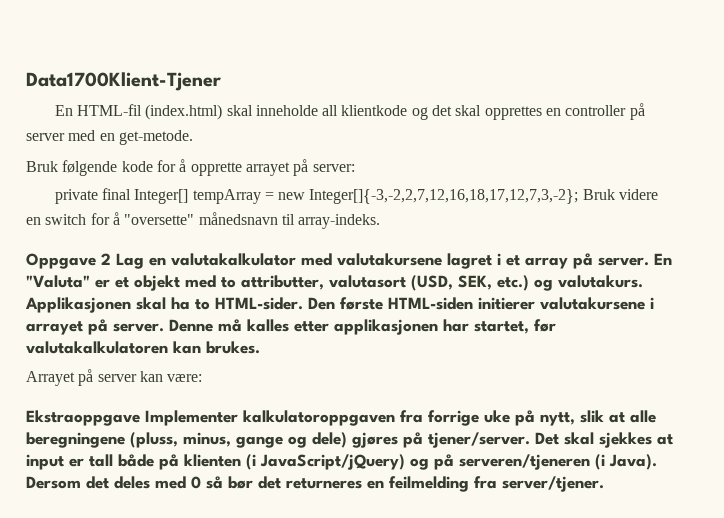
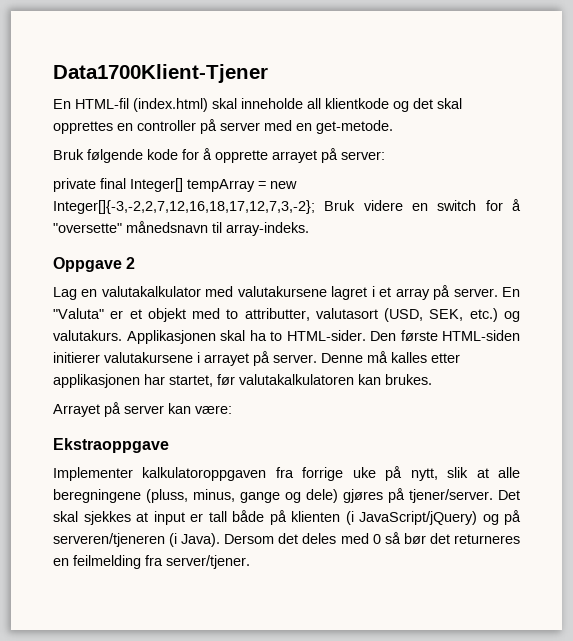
- Oppgave 2 Lag en valutakalkulator med valutakursene lagret i et array på server.
+ Oppgave 2
+ Lag en valutakalkulator med valutakursene lagret i et array på server.
- Ekstraoppgave Implementer kalkulatoroppgaven fra forrige uke på nytt, slik at alle beregningene (pluss, minus, gange og dele) gjøres på tjener/server.
+ Ekstraoppgave
+ Implementer kalkulatoroppgaven fra forrige uke på nytt, slik at alle beregningene (pluss, minus, gange og dele) gjøres på tjener/server.

